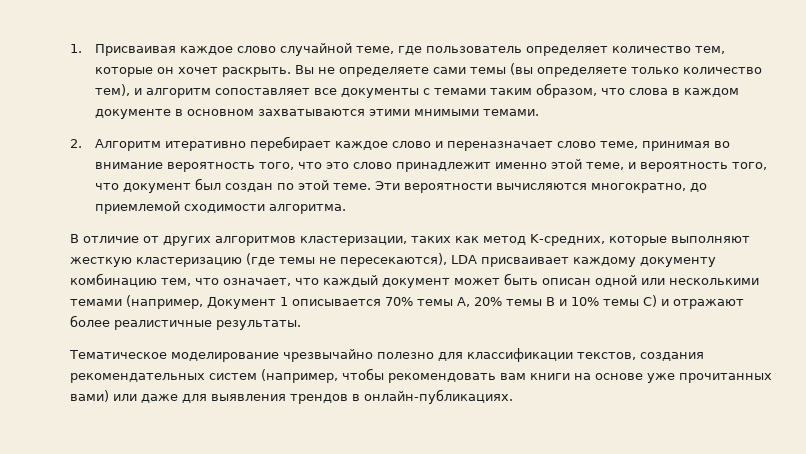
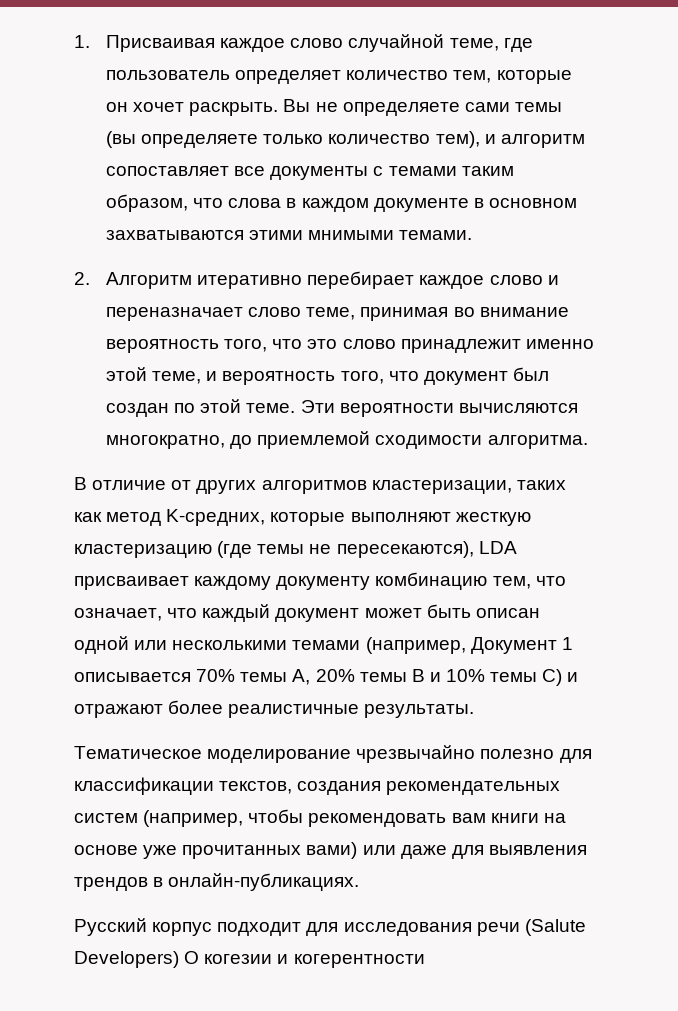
+ Русский корпус подходит для исследования речи (Salute Developers) О когезии и когерентности

